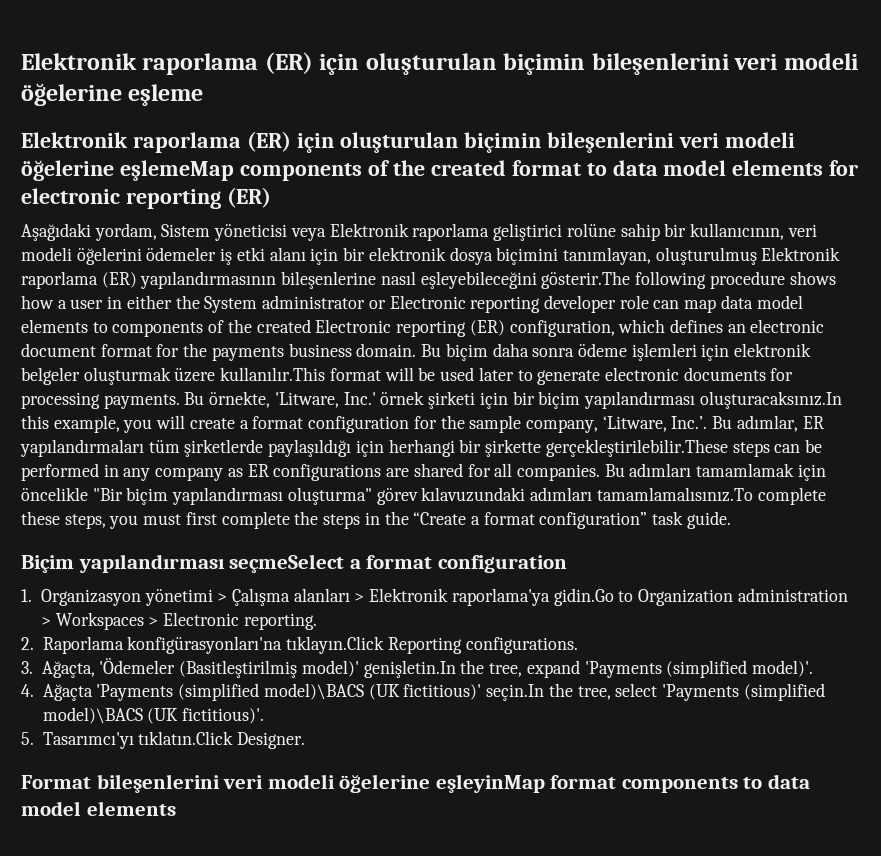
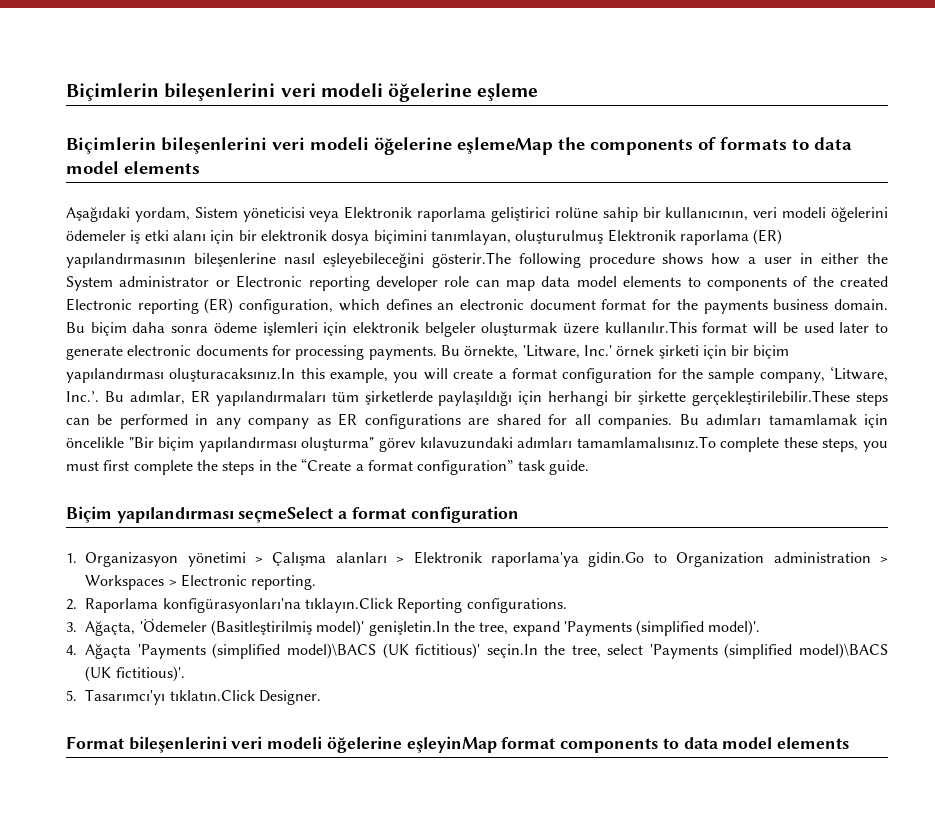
- Elektronik raporlama (ER) için oluşturulan biçimin bileşenlerini veri modeli öğelerine eşleme
+ Biçimlerin bileşenlerini veri modeli öğelerine eşleme
- Elektronik raporlama (ER) için oluşturulan biçimin bileşenlerini veri modeli öğelerine eşlemeMap components of the created format to data model elements for electronic reporting (ER)
+ Biçimlerin bileşenlerini veri modeli öğelerine eşlemeMap the components of formats to data model elements

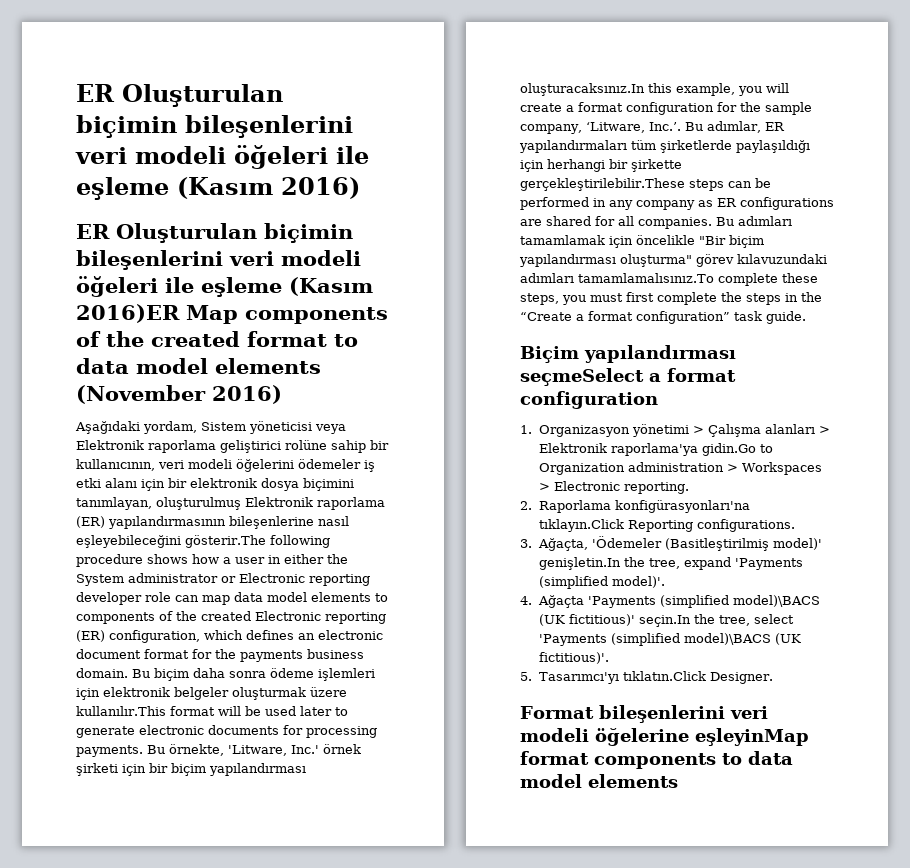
- Biçimlerin bileşenlerini veri modeli öğelerine eşleme
- Biçimlerin bileşenlerini veri modeli öğelerine eşlemeMap the components of formats to data model elements
+ ER Oluşturulan biçimin bileşenlerini veri modeli öğeleri ile eşleme (Kasım 2016)
+ ER Oluşturulan biçimin bileşenlerini veri modeli öğeleri ile eşleme (Kasım 2016)ER Map components of the created format to data model elements (November 2016)

